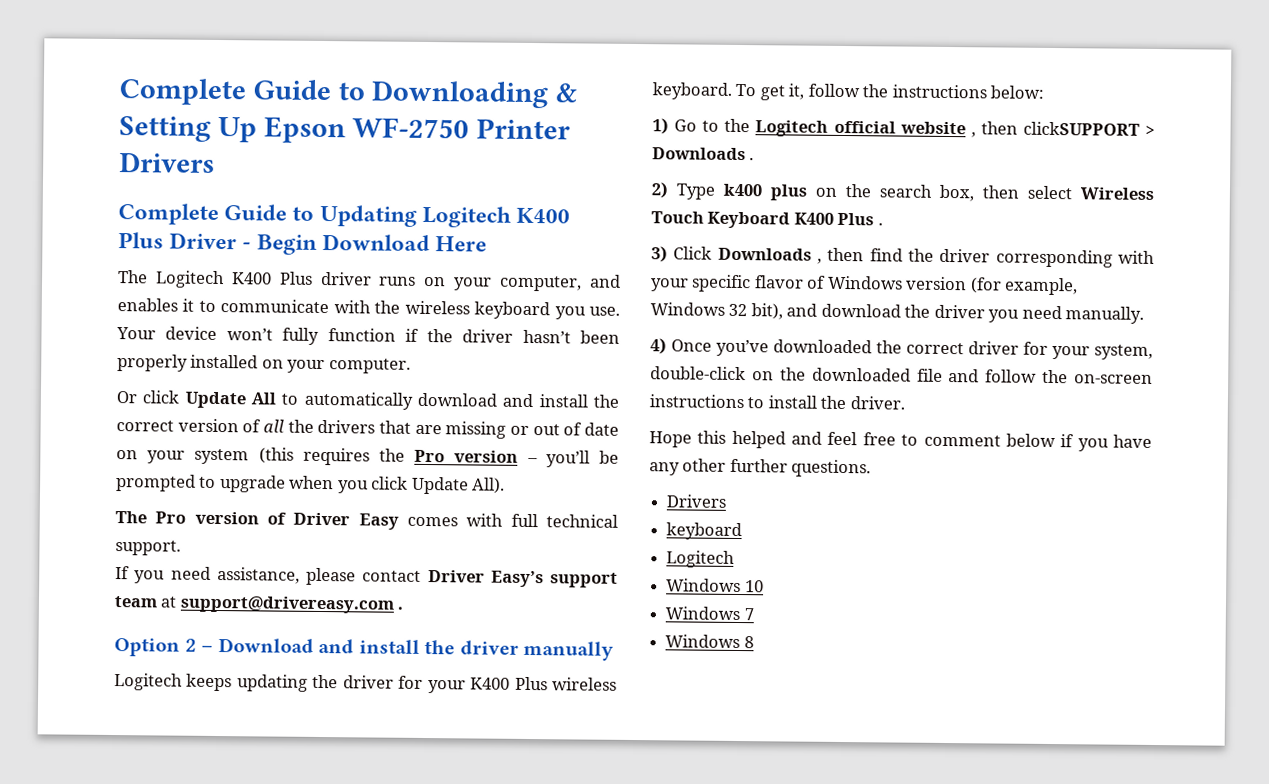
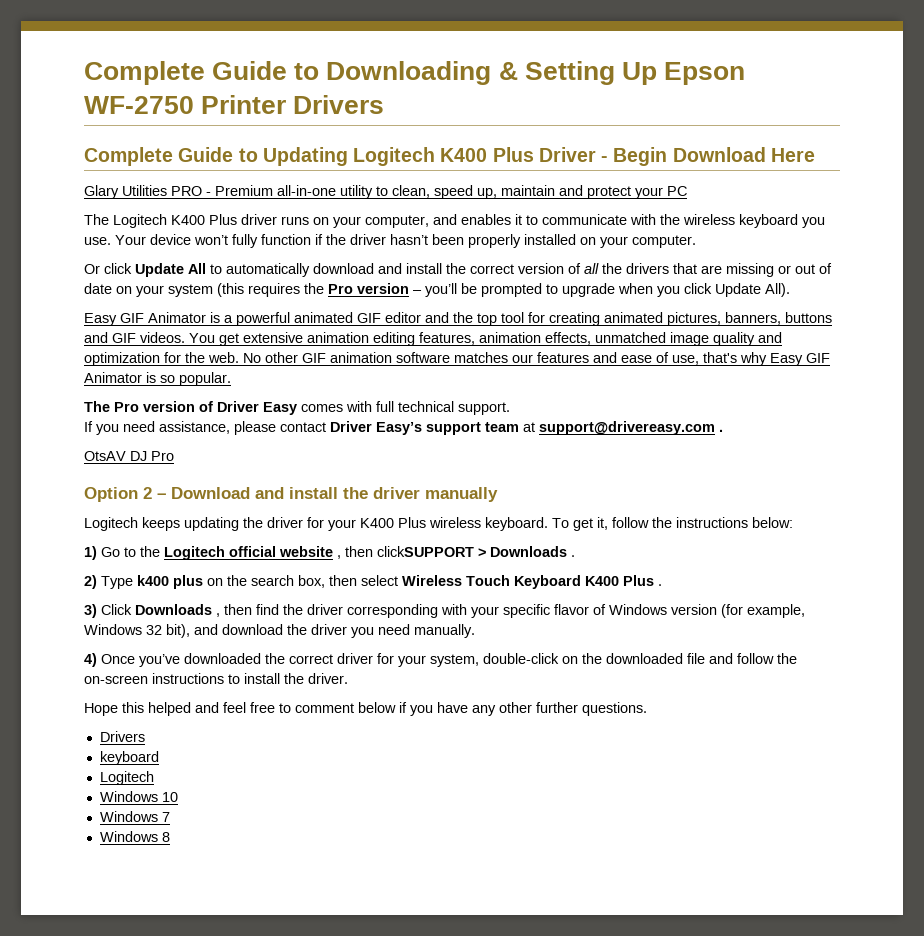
+ Glary Utilities PRO - Premium all-in-one utility to clean, speed up, maintain and protect your PC
+ Easy GIF Animator is a powerful animated GIF editor and the top tool for creating animated pictures, banners, buttons and GIF videos. You get extensive animation editing features, animation effects, unmatched image quality and optimization for the web. No other GIF animation software matches our features and ease of use, that's why Easy GIF Animator is so popular.
+ OtsAV DJ Pro

